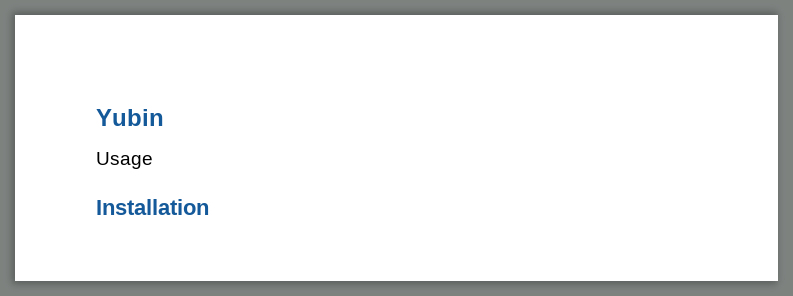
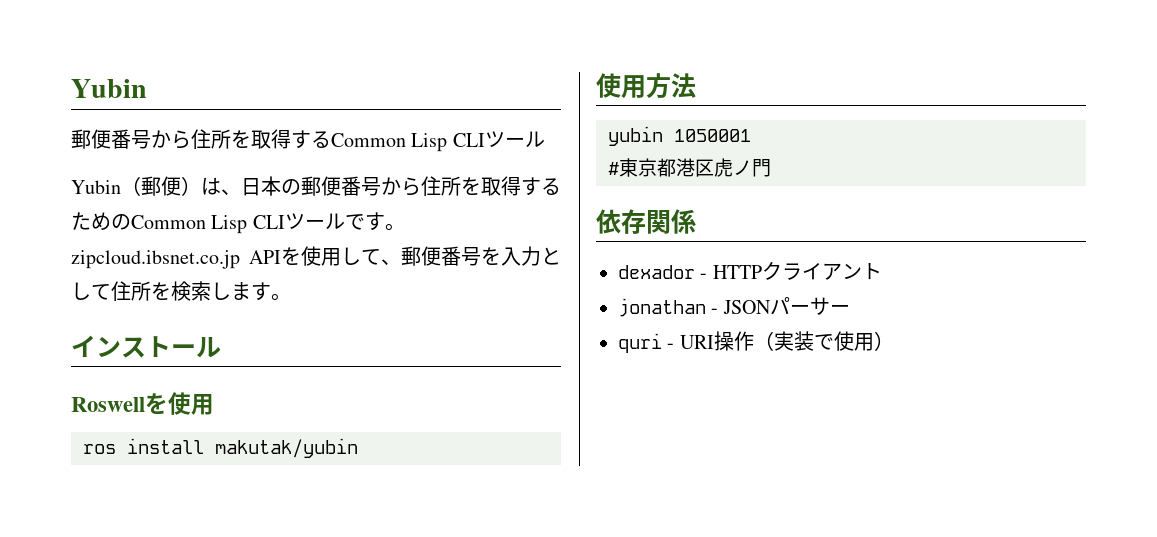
- Usage
- Installation
+ 郵便番号から住所を取得するCommon Lisp CLIツール
+ Yubin（郵便）は、日本の郵便番号から住所を取得するためのCommon Lisp CLIツールです。zipcloud.ibsnet.co.jp APIを使用して、郵便番号を入力として住所を検索します。
+ インストール
+ Roswellを使用
+ ros install makutak/yubin
+ 使用方法
+ yubin 1050001
+ #東京都港区虎ノ門
+ 依存関係
+ dexador - HTTPクライアント
+ jonathan - JSONパーサー
+ quri - URI操作（実装で使用）

